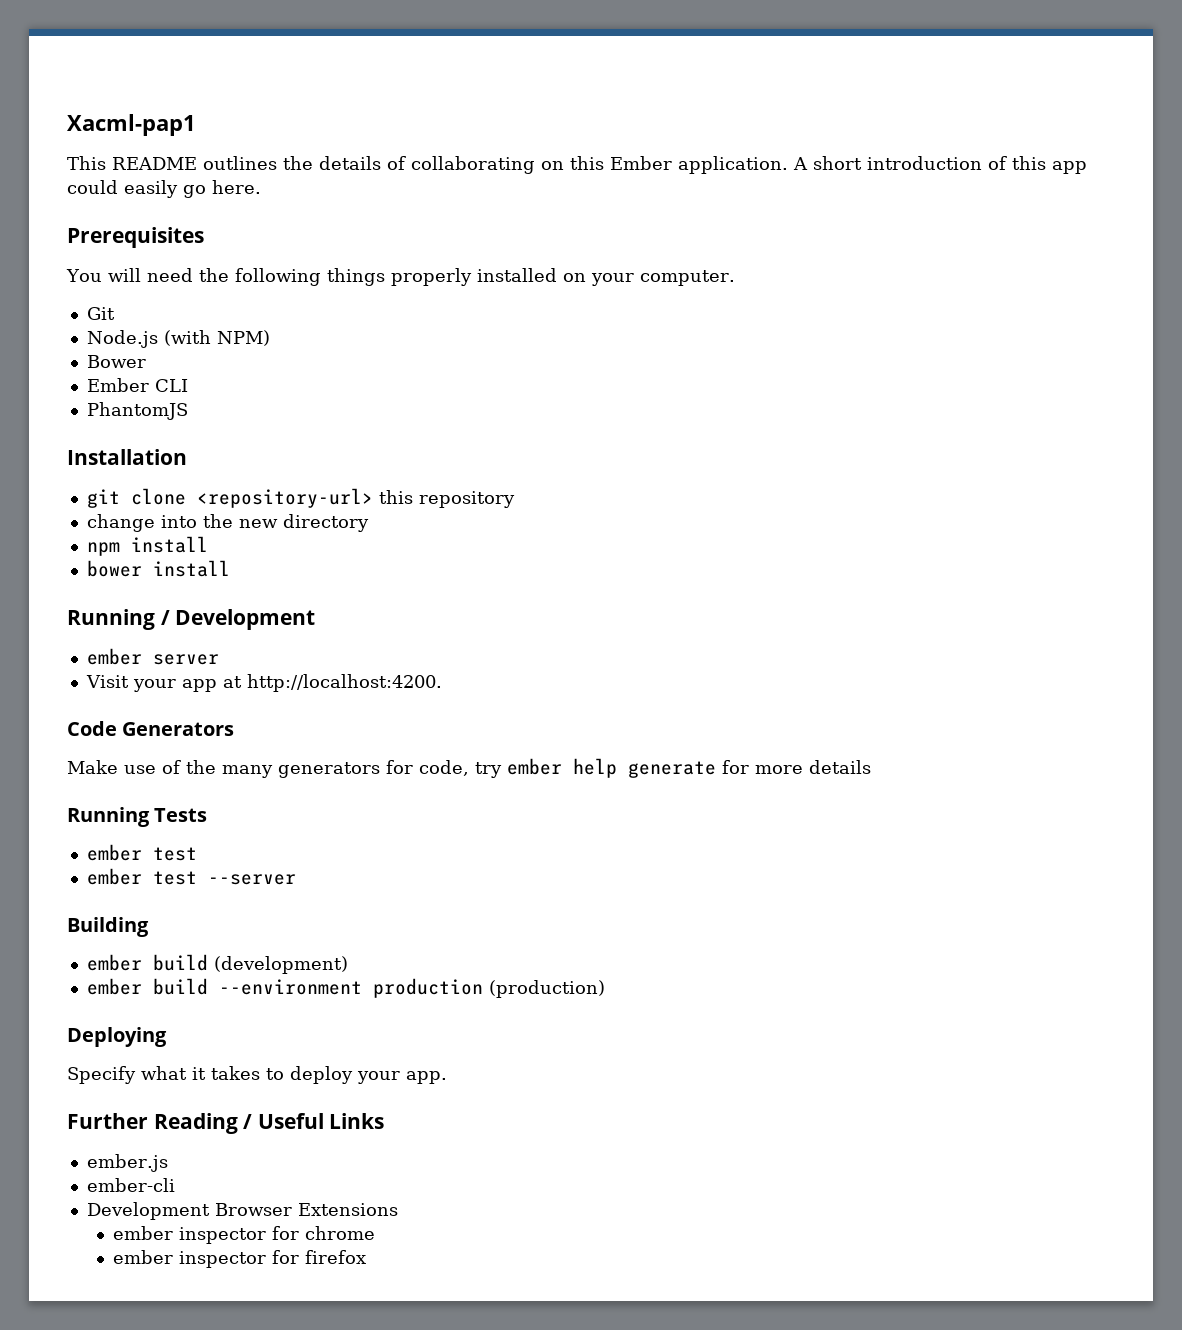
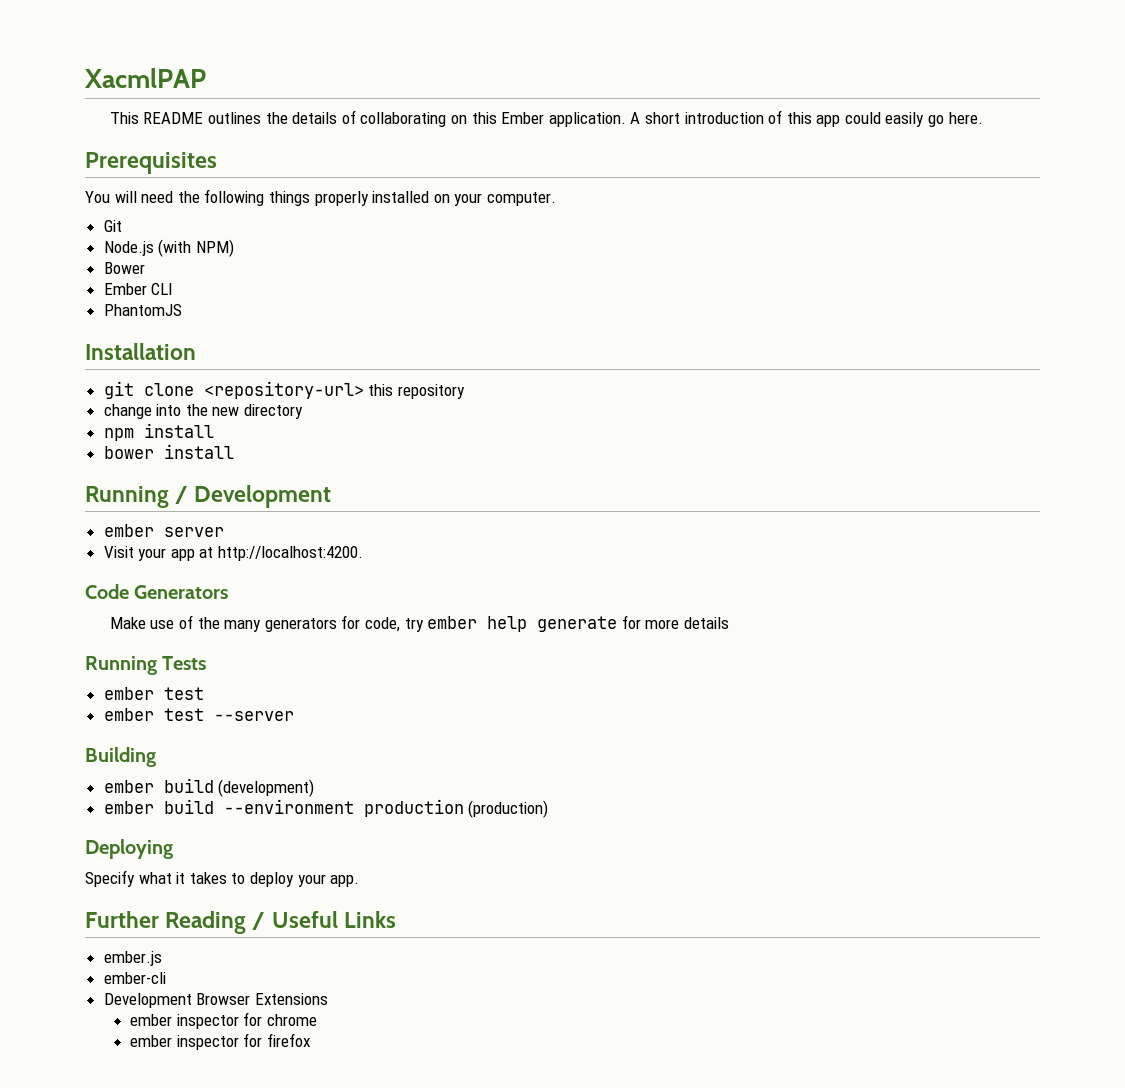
- Xacml-pap1
+ XacmlPAP

